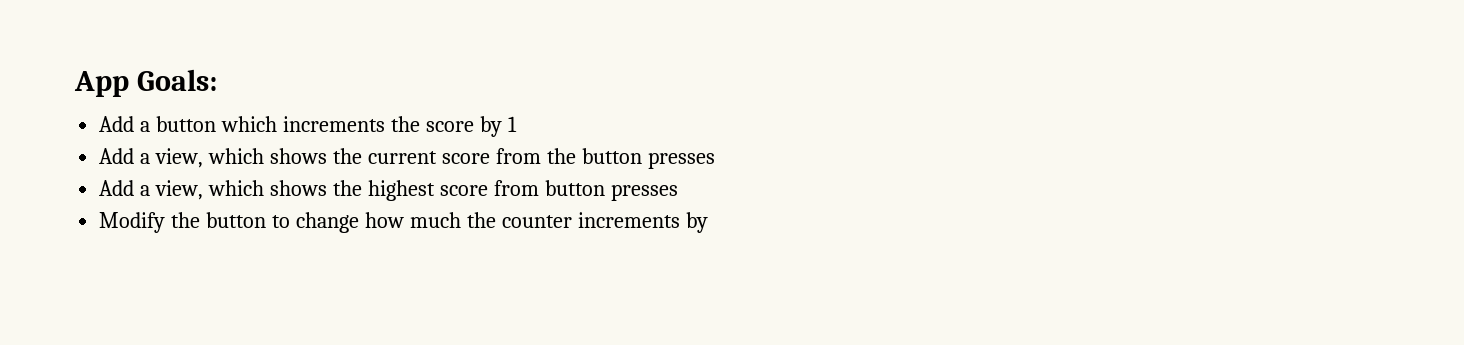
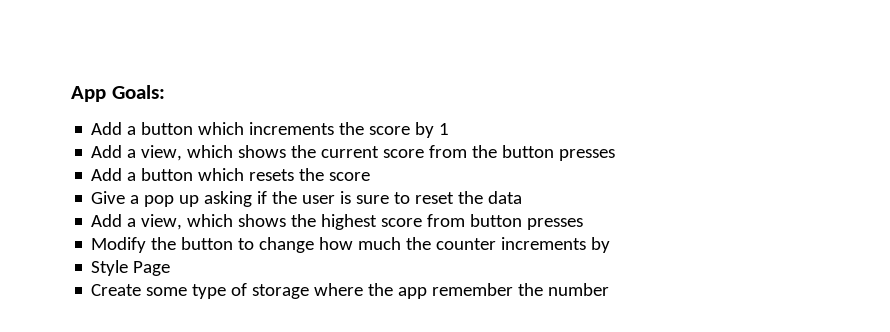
+ Add a button which resets the score
+ Give a pop up asking if the user is sure to reset the data
+ Style Page
+ Create some type of storage where the app remember the number

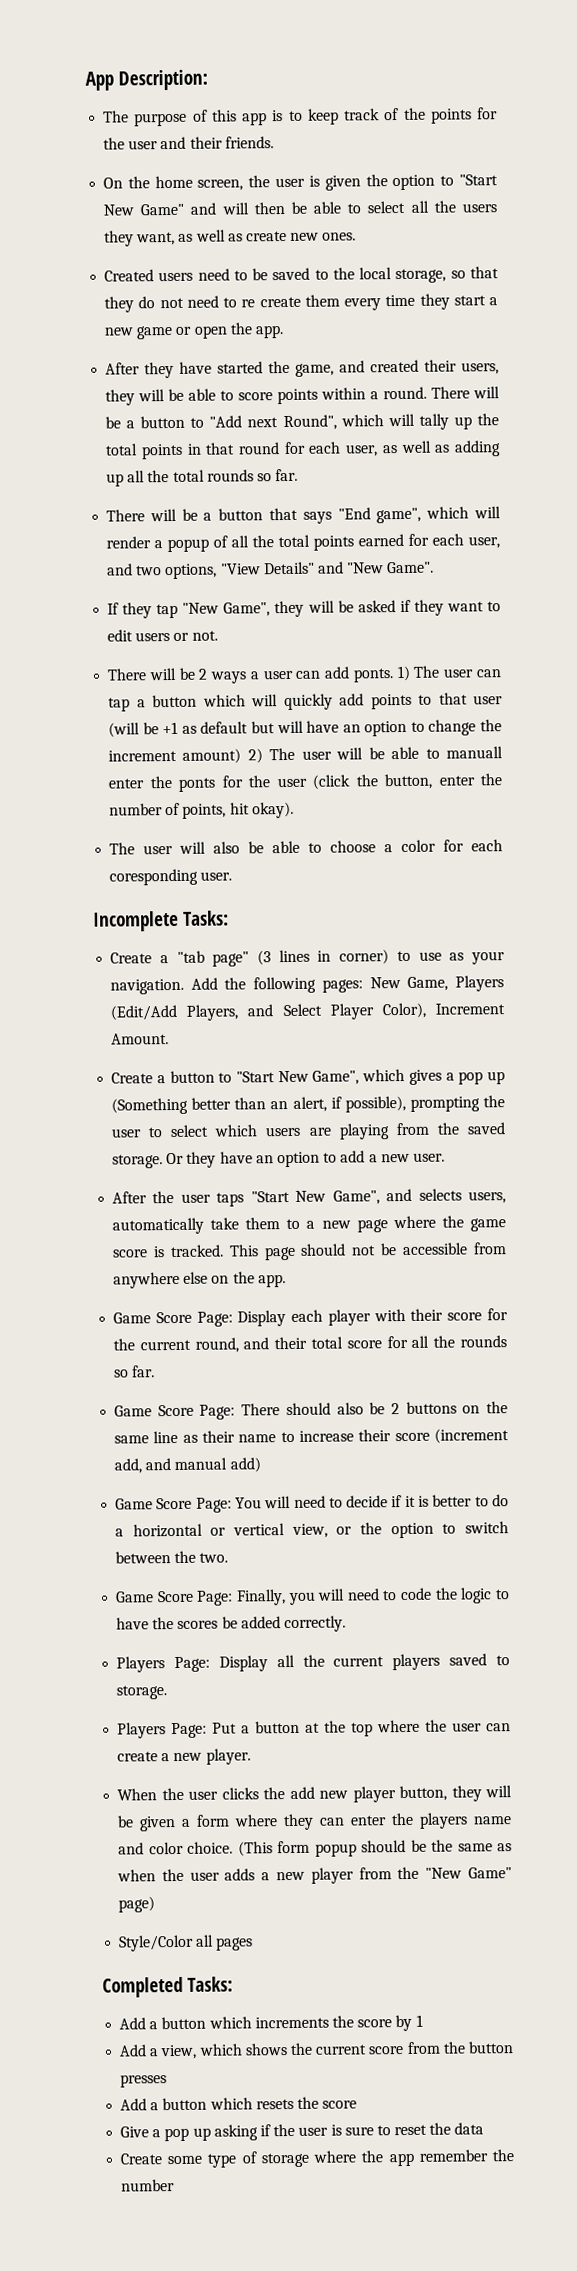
- App Goals:
+ App Description:
+ The purpose of this app is to keep track of the points for the user and their friends.
+ On the home screen, the user is given the option to "Start New Game" and will then be able to select all the users they want, as well as create new ones.
+ Created users need to be saved to the local storage, so that they do not need to re create them every time they start a new game or open the app.
+ After they have started the game, and created their users, they will be able to score points within a round. There will be a button to "Add next Round", which will tally up the total points in that round for each user, as well as adding up all the total rounds so far.
+ There will be a button that says "End game", which will render a popup of all the total points earned for each user, and two options, "View Details" and "New Game".
+ If they tap "New Game", they will be asked if they want to edit users or not.
+ There will be 2 ways a user can add ponts. 1) The user can tap a button which will quickly add points to that user (will be +1 as default but will have an option to change the increment amount) 2) The user will be able to manuall enter the ponts for the user (click the button, enter the number of points, hit okay).
+ The user will also be able to choose a color for each coresponding user.
+ Incomplete Tasks:
+ Create a "tab page" (3 lines in corner) to use as your navigation. Add the following pages: New Game, Players (Edit/Add Players, and Select Player Color), Increment Amount.
+ Create a button to "Start New Game", which gives a pop up (Something better than an alert, if possible), prompting the user to select which users are playing from the saved storage. Or they have an option to add a new user.
+ After the user taps "Start New Game", and selects users, automatically take them to a new page where the game score is tracked. This page should not be accessible from anywhere else on the app.
+ Game Score Page: Display each player with their score for the current round, and their total score for all the rounds so far.
+ Game Score Page: There should also be 2 buttons on the same line as their name to increase their score (increment add, and manual add)
+ Game Score Page: You will need to decide if it is better to do a horizontal or vertical view, or the option to switch between the two.
+ Game Score Page: Finally, you will need to code the logic to have the scores be added correctly.
+ Players Page: Display all the current players saved to storage.
+ Players Page: Put a button at the top where the user can create a new player.
+ When the user clicks the add new player button, they will be given a form where they can enter the players name and color choice. (This form popup should be the same as when the user adds a new player from the "New Game" page)
+ Style/Color all pages
+ Completed Tasks:
- Add a view, which shows the highest score from button presses
- Modify the button to change how much the counter increments by
- Style Page

